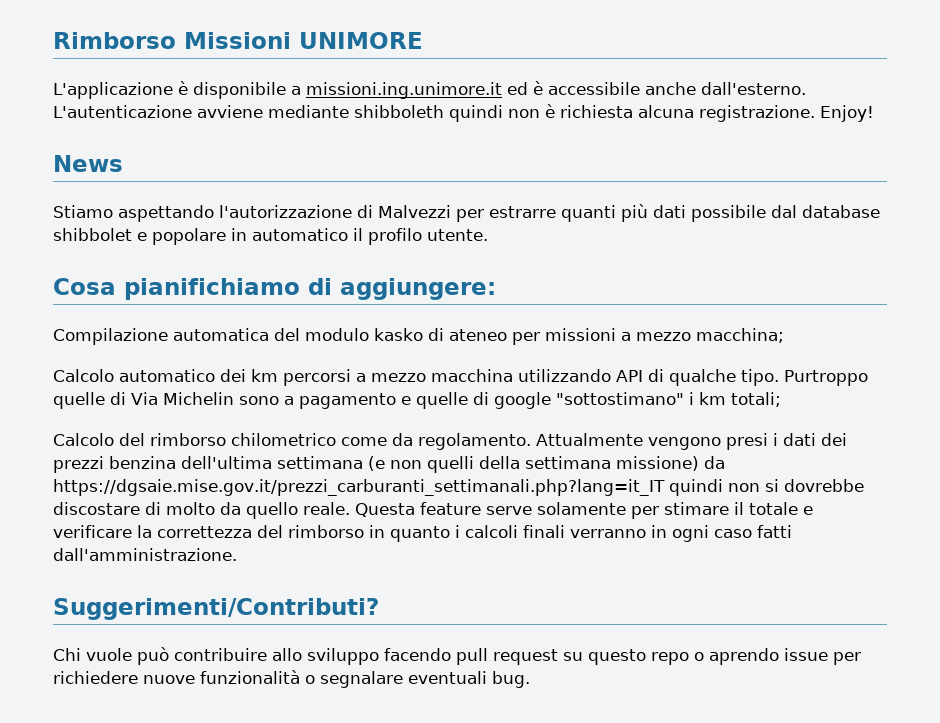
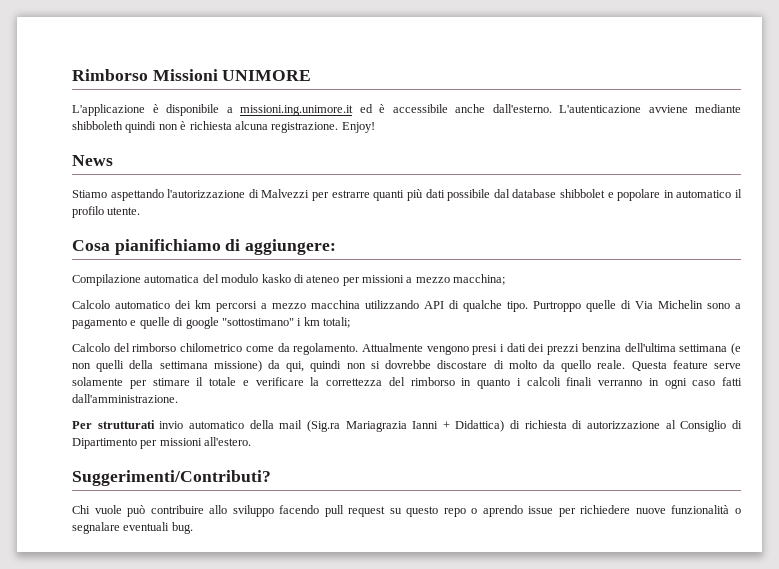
- Attualmente vengono presi i dati dei prezzi benzina dell'ultima settimana (e non quelli della settimana missione) da https://dgsaie.mise.gov.it/prezzi_carburanti_settimanali.php?lang=it_IT quindi non si dovrebbe discostare di molto da quello reale.
+ Attualmente vengono presi i dati dei prezzi benzina dell'ultima settimana (e non quelli della settimana missione) da qui, quindi non si dovrebbe discostare di molto da quello reale.
+ Per strutturati invio automatico della mail (Sig.ra Mariagrazia Ianni + Didattica) di richiesta di autorizzazione al Consiglio di Dipartimento per missioni all'estero.

